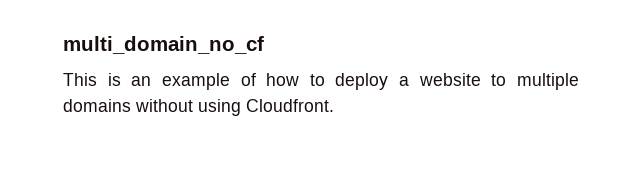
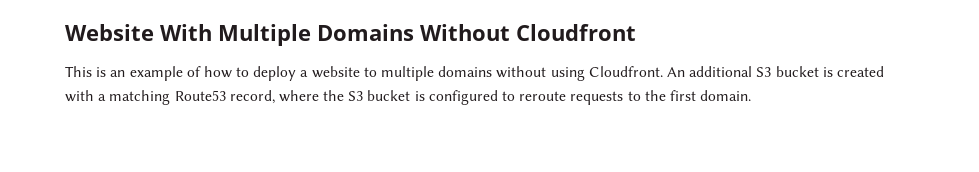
- multi_domain_no_cf
+ Website With Multiple Domains Without Cloudfront
+ An additional S3 bucket is created with a matching Route53 record, where the S3 bucket is configured to reroute requests to the first domain.

